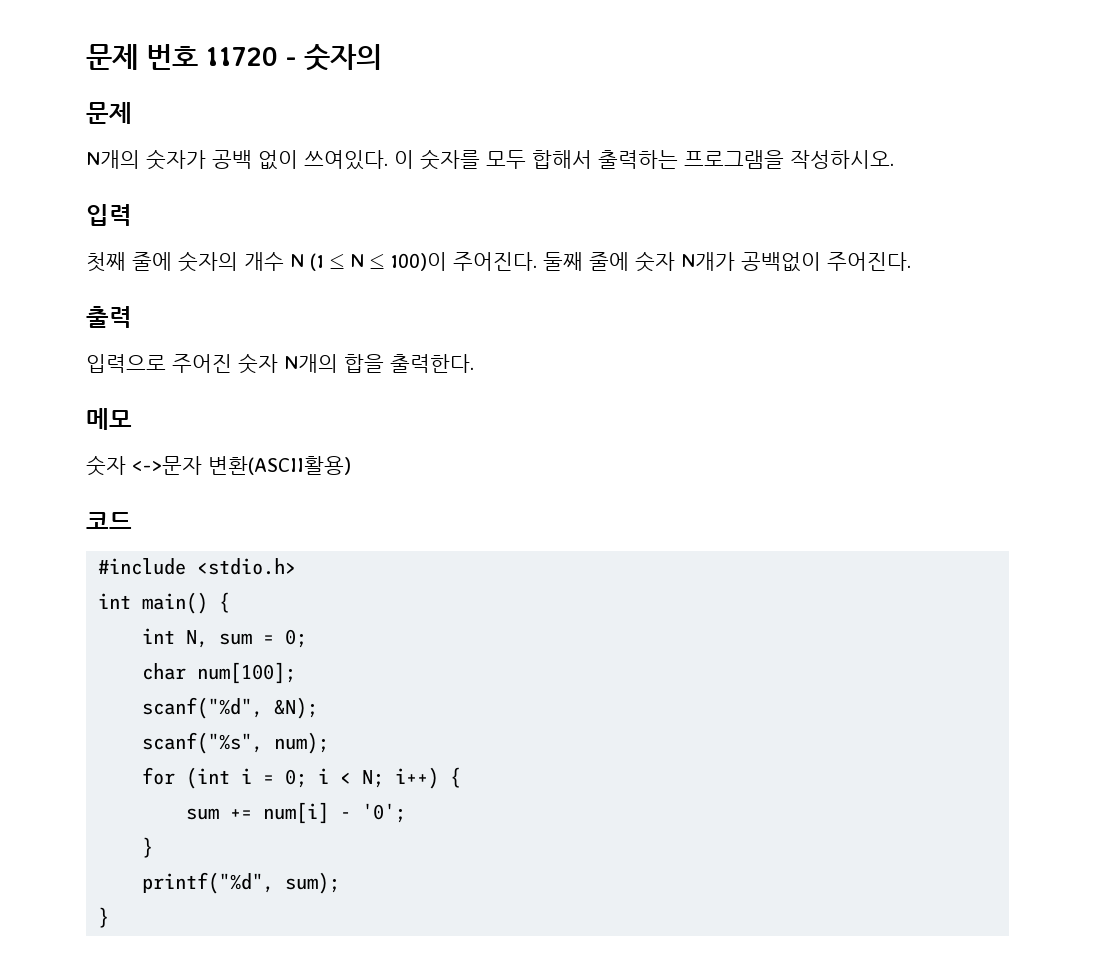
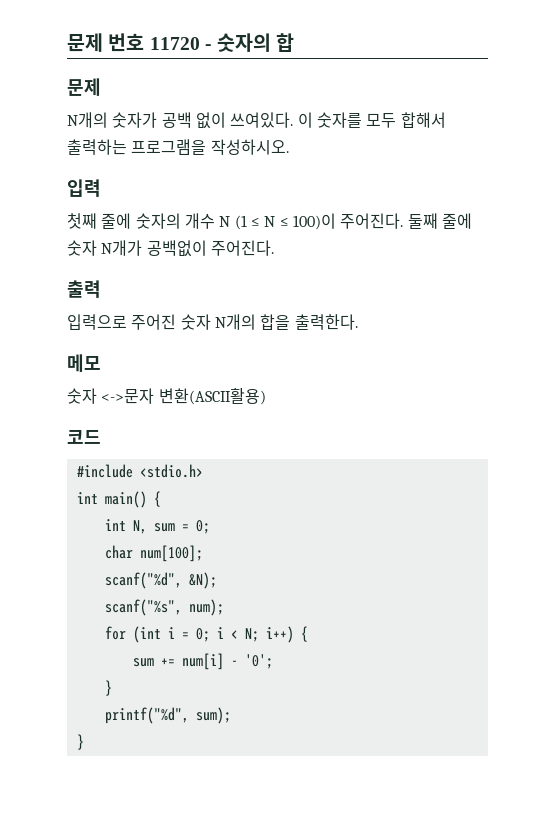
- 문제 번호 11720 - 숫자의
+ 문제 번호 11720 - 숫자의 합

